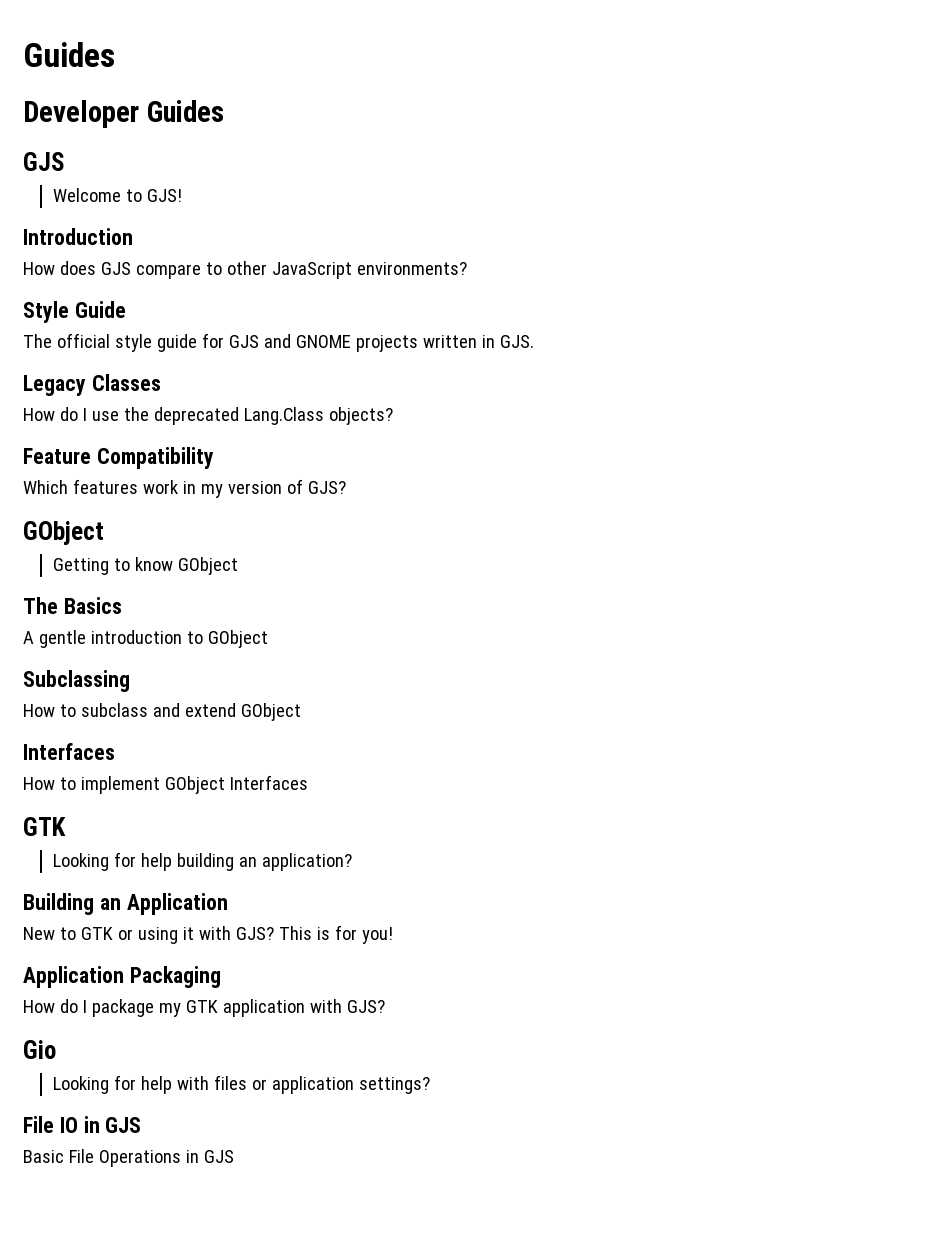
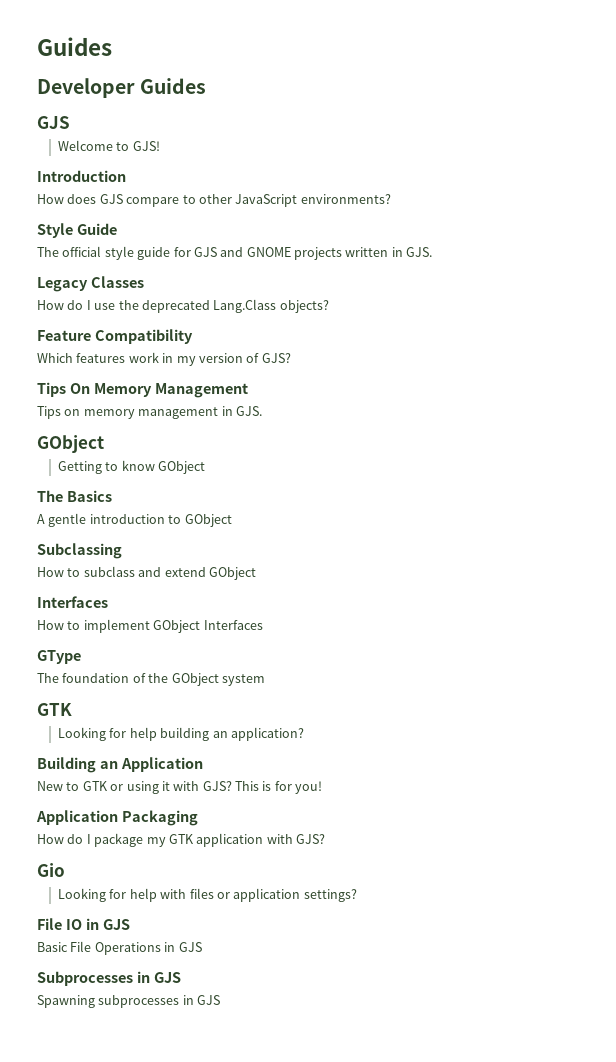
+ Tips On Memory Management
+ Tips on memory management in GJS.
+ GType
+ The foundation of the GObject system
+ Subprocesses in GJS
+ Spawning subprocesses in GJS

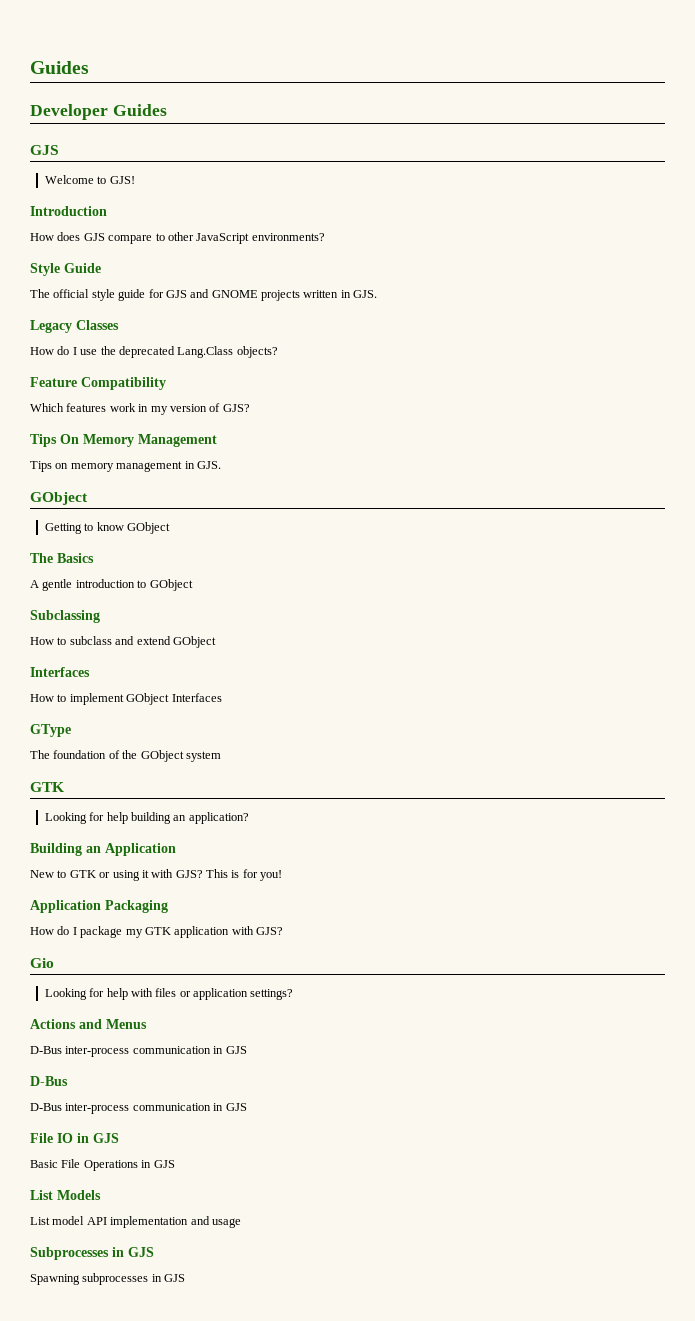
+ Actions and Menus
+ D-Bus inter-process communication in GJS
+ D-Bus
+ D-Bus inter-process communication in GJS
+ List Models
+ List model API implementation and usage

